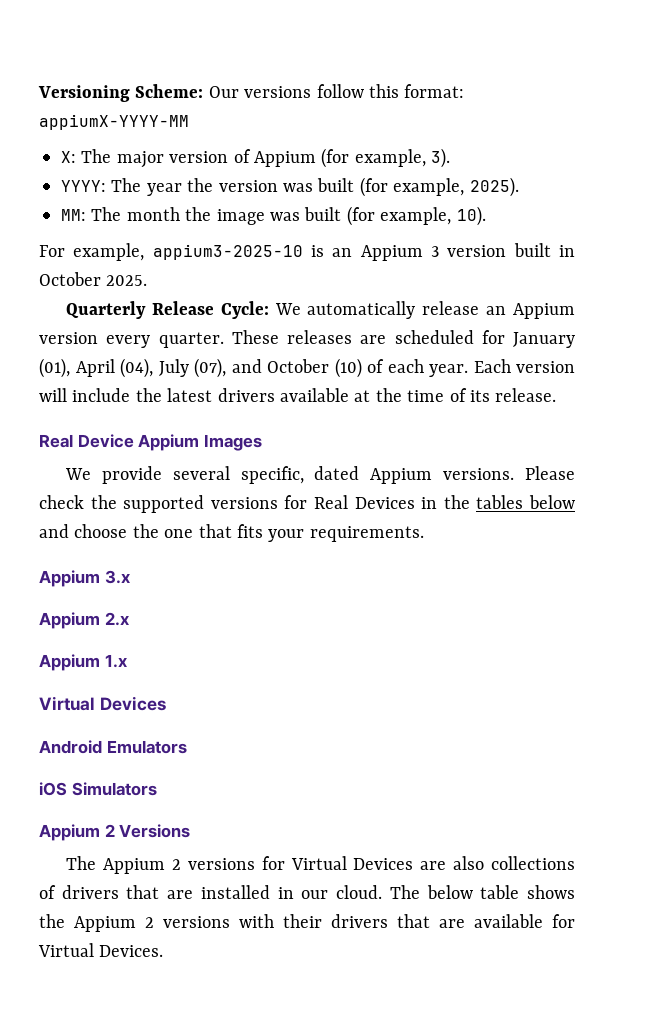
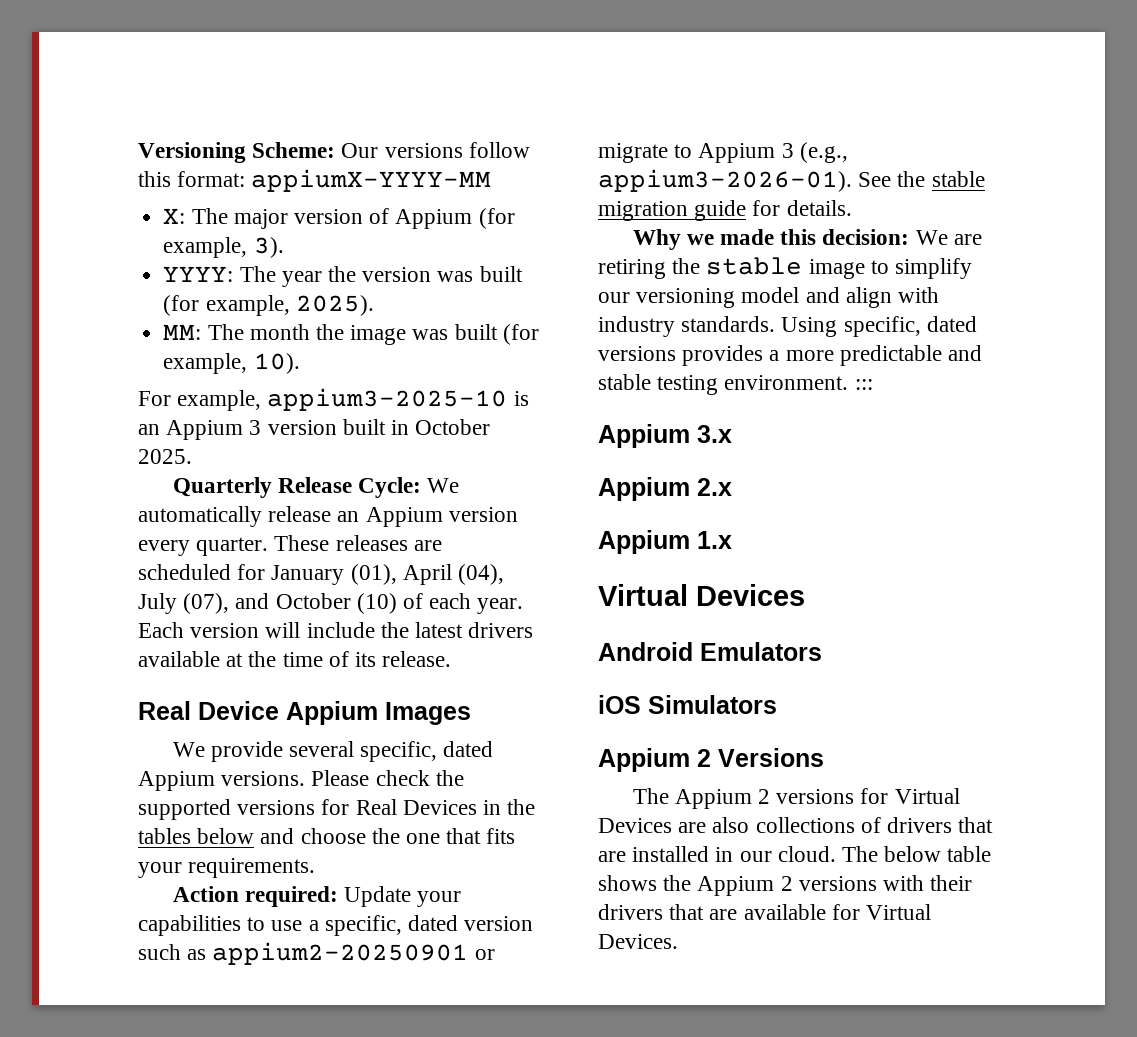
+ Action required: Update your capabilities to use a specific, dated version such as appium2-20250901 or migrate to Appium 3 (e.g., appium3-2026-01). See the stable migration guide for details.
+ Why we made this decision: We are retiring the stable image to simplify our versioning model and align with industry standards. Using specific, dated versions provides a more predictable and stable testing environment. :::

